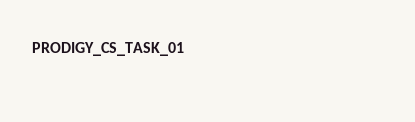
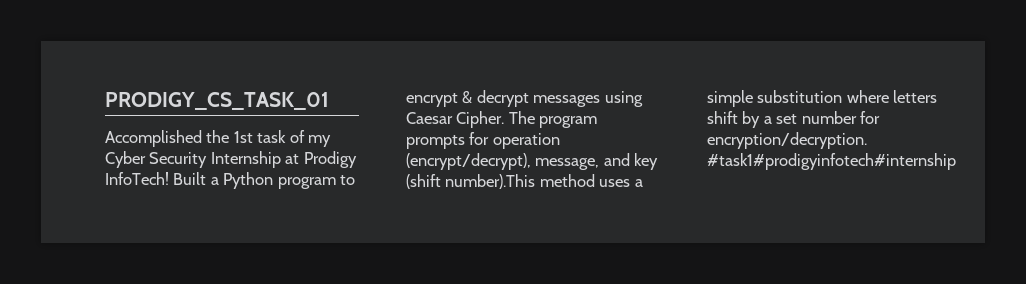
+ Accomplished the 1st task of my Cyber Security Internship at Prodigy InfoTech! Built a Python program to encrypt & decrypt messages using Caesar Cipher. The program prompts for operation (encrypt/decrypt), message, and key (shift number).This method uses a simple substitution where letters shift by a set number for encryption/decryption. #task1#prodigyinfotech#internship

